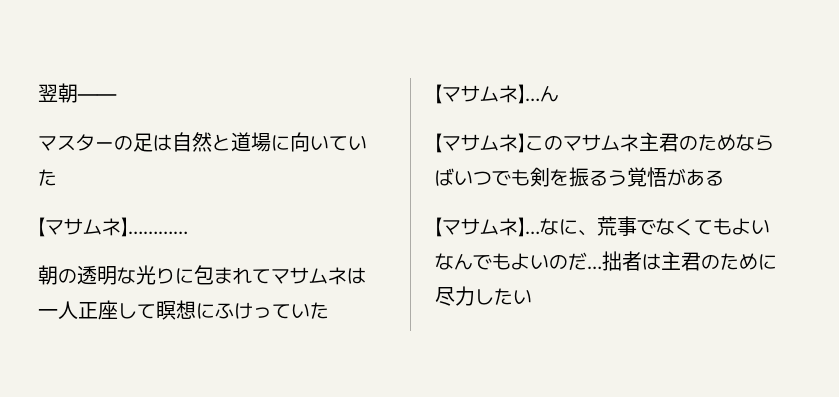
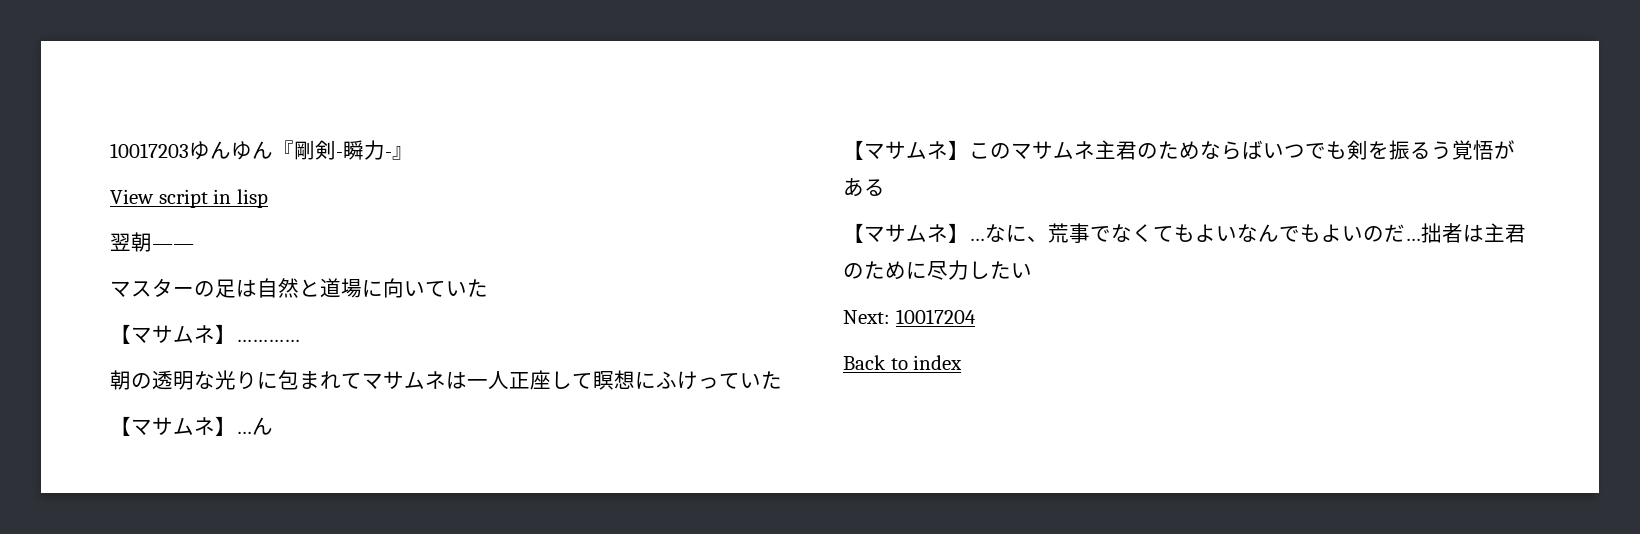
+ 10017203ゆんゆん『剛剣-瞬力-』
+ View script in lisp
+ Next: 10017204
+ Back to index

